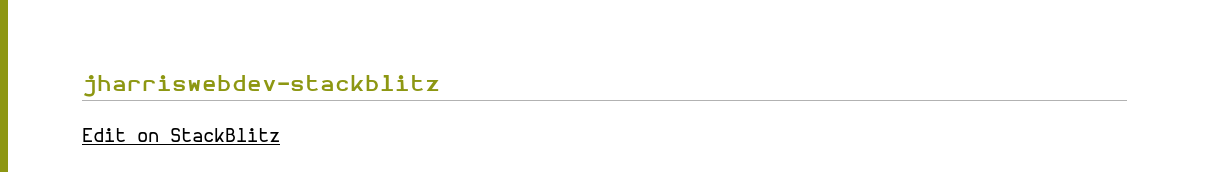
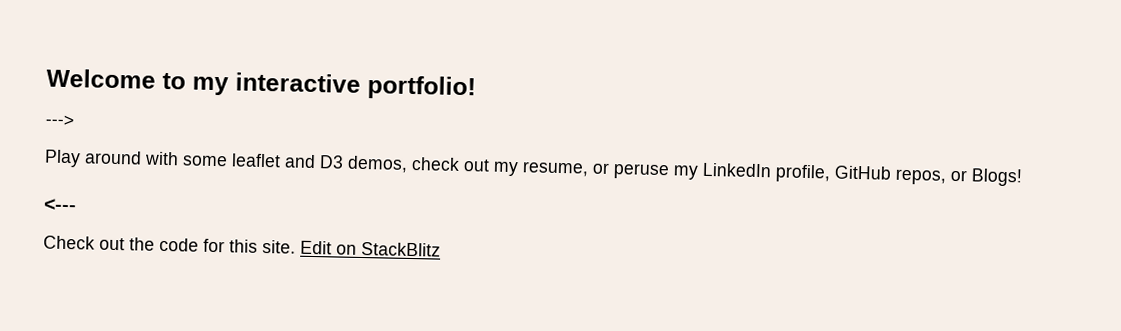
- jharriswebdev-stackblitz
- Edit on StackBlitz
+ Welcome to my interactive portfolio!
+ --->
+ Play around with some leaflet and D3 demos, check out my resume, or peruse my LinkedIn profile, GitHub repos, or Blogs!
+ <---
+ Check out the code for this site. Edit on StackBlitz

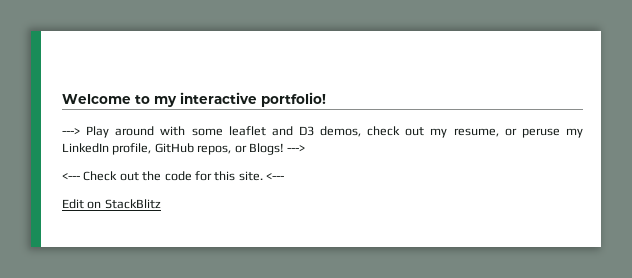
- --->
- Play around with some leaflet and D3 demos, check out my resume, or peruse my LinkedIn profile, GitHub repos, or Blogs!
- <---
- Check out the code for this site. Edit on StackBlitz
+ ---> Play around with some leaflet and D3 demos, check out my resume, or peruse my LinkedIn profile, GitHub repos, or Blogs! --->
+ <--- Check out the code for this site. <---
+ Edit on StackBlitz

